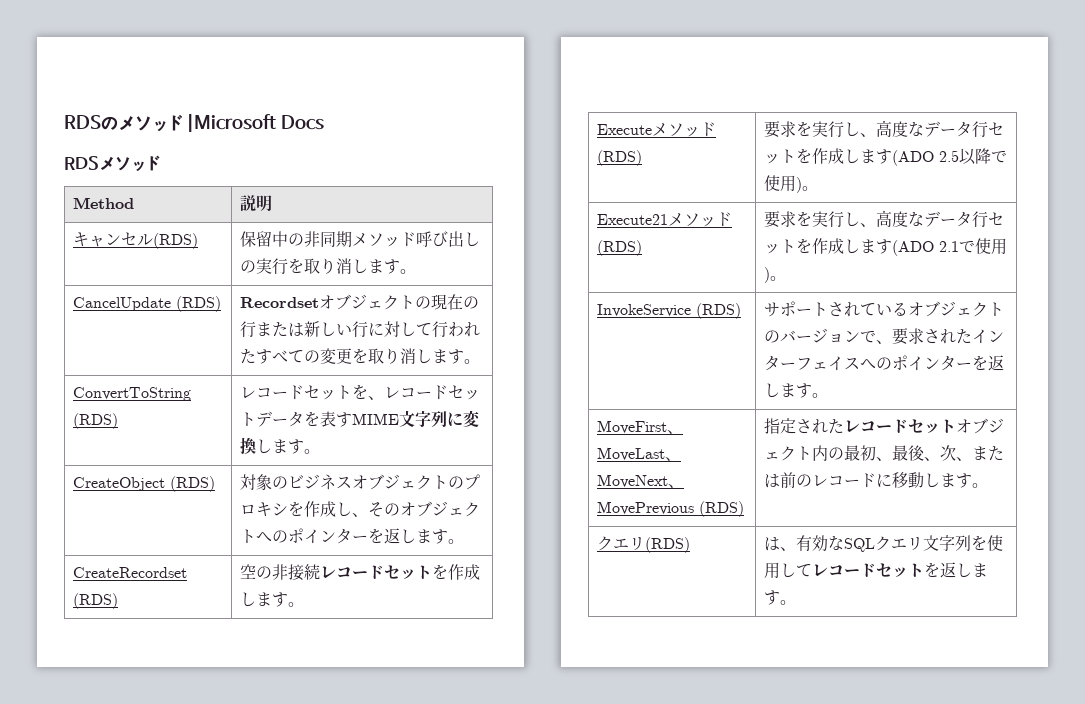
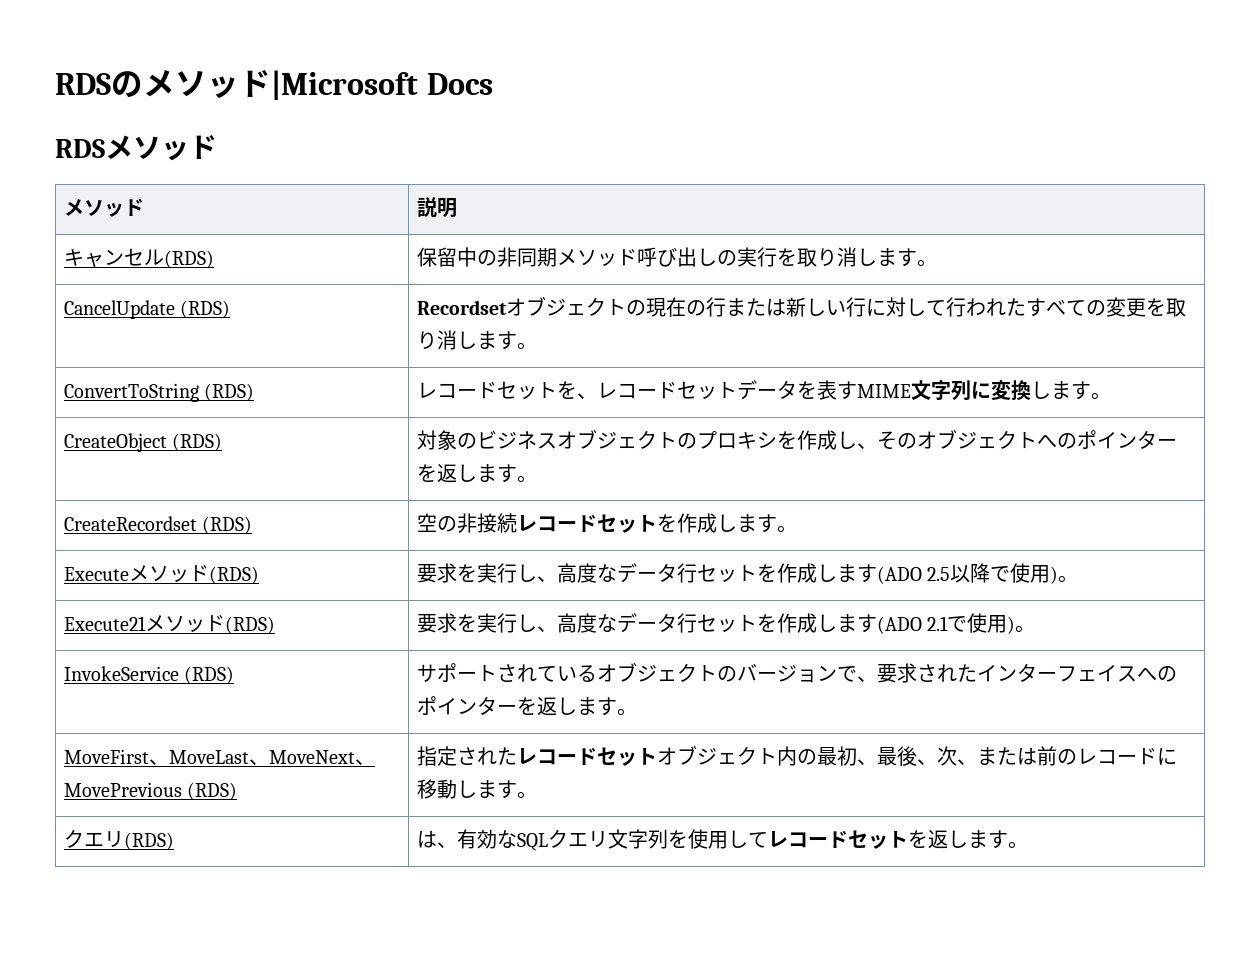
- Method | 説明
+ メソッド | 説明

